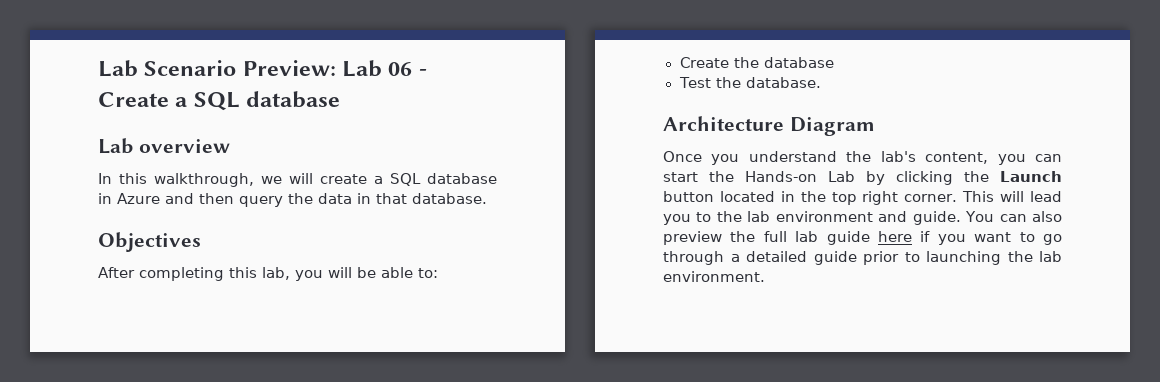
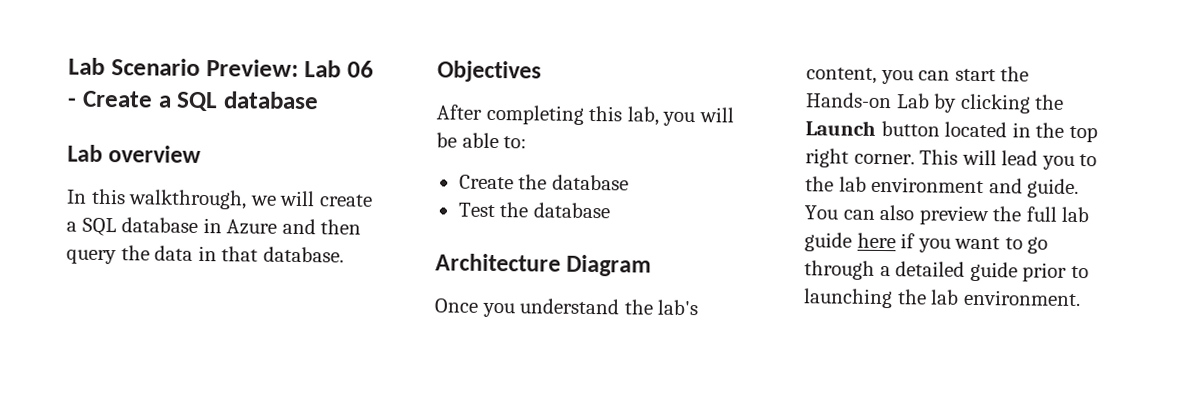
- Test the database.
+ Test the database

